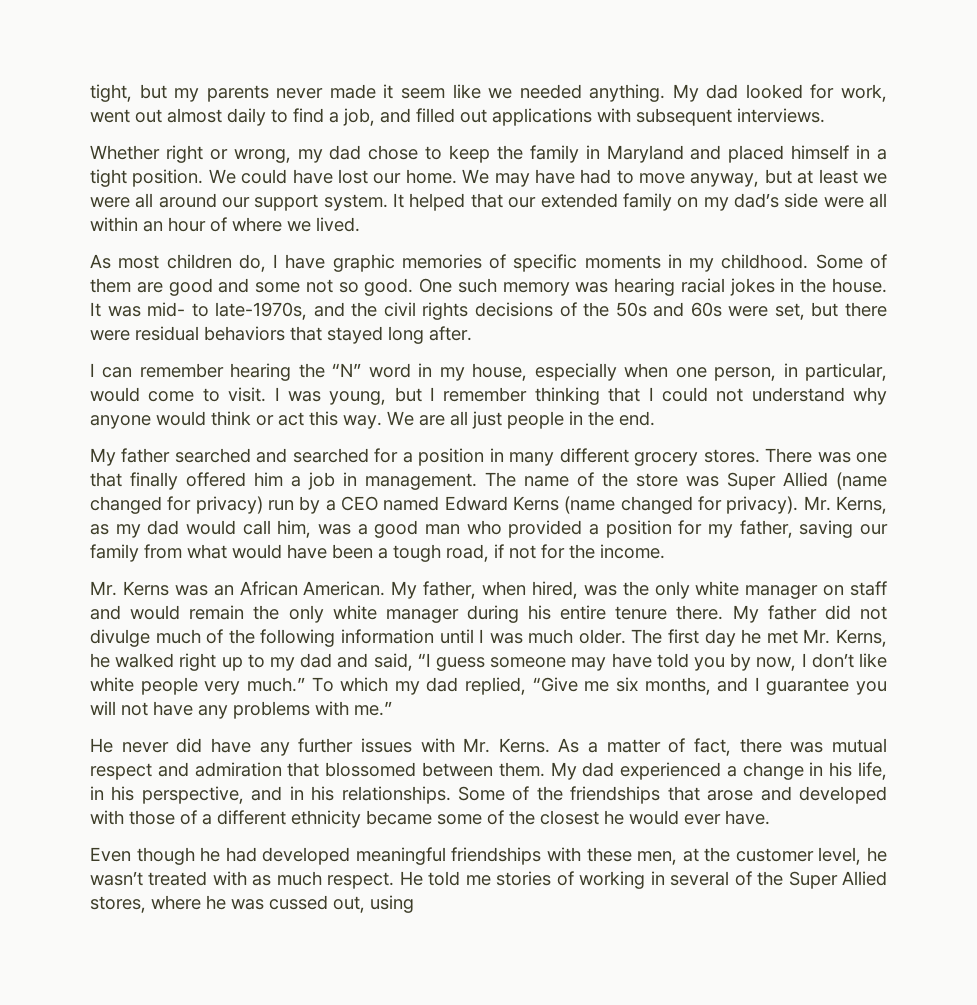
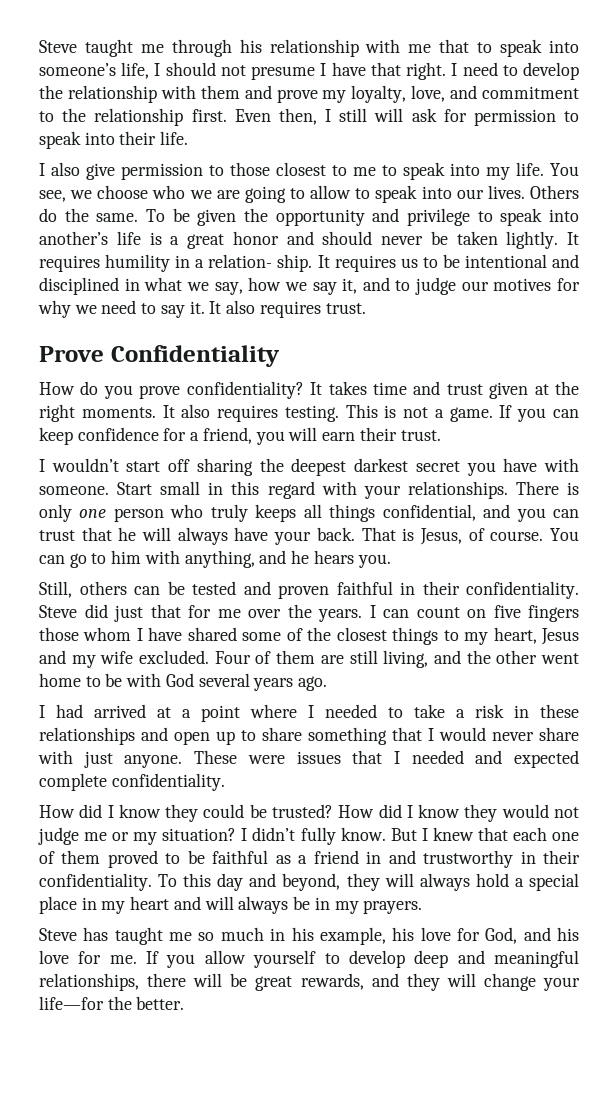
- tight, but my parents never made it seem like we needed anything. My dad looked for work, went out almost daily to find a job, and filled out applications with subsequent interviews.
- Whether right or wrong, my dad chose to keep the family in Maryland and placed himself in a tight position. We could have lost our home. We may have had to move anyway, but at least we were all around our support system. It helped that our extended family on my dad’s side were all within an hour of where we lived.
- As most children do, I have graphic memories of specific moments in my childhood. Some of them are good and some not so good. One such memory was hearing racial jokes in the house. It was mid- to late-1970s, and the civil rights decisions of the 50s and 60s were set, but there were residual behaviors that stayed long after.
- I can remember hearing the “N” word in my house, especially when one person, in particular, would come to visit. I was young, but I remember thinking that I could not understand why anyone would think or act this way. We are all just people in the end.
- My father searched and searched for a position in many different grocery stores. There was one that finally offered him a job in management. The name of the store was Super Allied (name changed for privacy) run by a CEO named Edward Kerns (name changed for privacy). Mr. Kerns, as my dad would call him, was a good man who provided a position for my father, saving our family from what would have been a tough road, if not for the income.
- Mr. Kerns was an African American. My father, when hired, was the only white manager on staff and would remain the only white manager during his entire tenure there. My father did not divulge much of the following information until I was much older. The first day he met Mr. Kerns, he walked right up to my dad and said, “I guess someone may have told you by now, I don’t like white people very much.” To which my dad replied, “Give me six months, and I guarantee you will not have any problems with me.”
- He never did have any further issues with Mr. Kerns. As a matter of fact, there was mutual respect and admiration that blossomed between them. My dad experienced a change in his life, in his perspective, and in his relationships. Some of the friendships that arose and developed with those of a different ethnicity became some of the closest he would ever have.
- Even though he had developed meaningful friendships with these men, at the customer level, he wasn’t treated with as much respect. He told me stories of working in several of the Super Allied stores, where he was cussed out, using
+ Steve taught me through his relationship with me that to speak into someone’s life, I should not presume I have that right. I need to develop the relationship with them and prove my loyalty, love, and commitment to the relationship first. Even then, I still will ask for permission to speak into their life.
+ I also give permission to those closest to me to speak into my life. You see, we choose who we are going to allow to speak into our lives. Others do the same. To be given the opportunity and privilege to speak into another’s life is a great honor and should never be taken lightly. It requires humility in a relation- ship. It requires us to be intentional and disciplined in what we say, how we say it, and to judge our motives for why we need to say it. It also requires trust.
+ Prove Confidentiality
+ How do you prove confidentiality? It takes time and trust given at the right moments. It also requires testing. This is not a game. If you can keep confidence for a friend, you will earn their trust.
+ I wouldn’t start off sharing the deepest darkest secret you have with someone. Start small in this regard with your relationships. There is only one person who truly keeps all things confidential, and you can trust that he will always have your back. That is Jesus, of course. You can go to him with anything, and he hears you.
+ Still, others can be tested and proven faithful in their confidentiality. Steve did just that for me over the years. I can count on five fingers those whom I have shared some of the closest things to my heart, Jesus and my wife excluded. Four of them are still living, and the other went home to be with God several years ago.
+ I had arrived at a point where I needed to take a risk in these relationships and open up to share something that I would never share with just anyone. These were issues that I needed and expected complete confidentiality.
+ How did I know they could be trusted? How did I know they would not judge me or my situation? I didn’t fully know. But I knew that each one of them proved to be faithful as a friend in and trustworthy in their confidentiality. To this day and beyond, they will always hold a special place in my heart and will always be in my prayers.
+ Steve has taught me so much in his example, his love for God, and his love for me. If you allow yourself to develop deep and meaningful relationships, there will be great rewards, and they will change your life—for the better.

